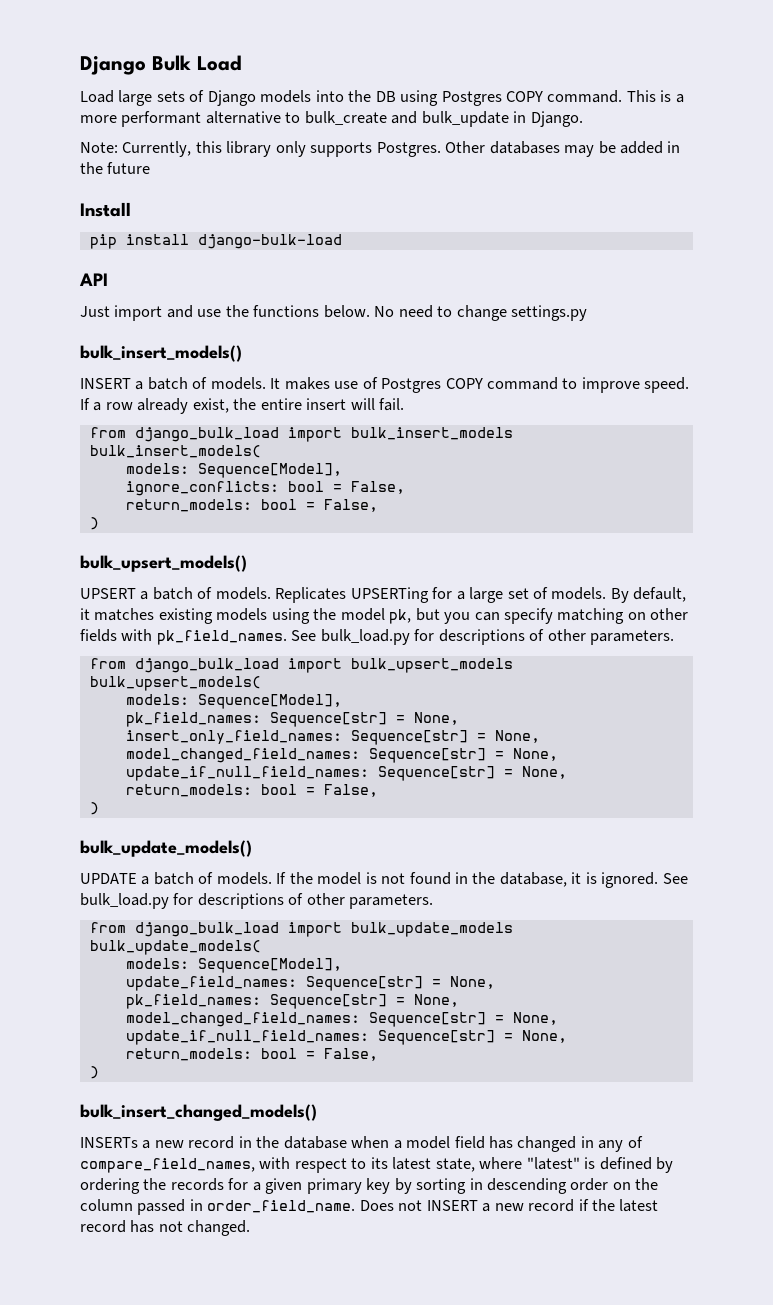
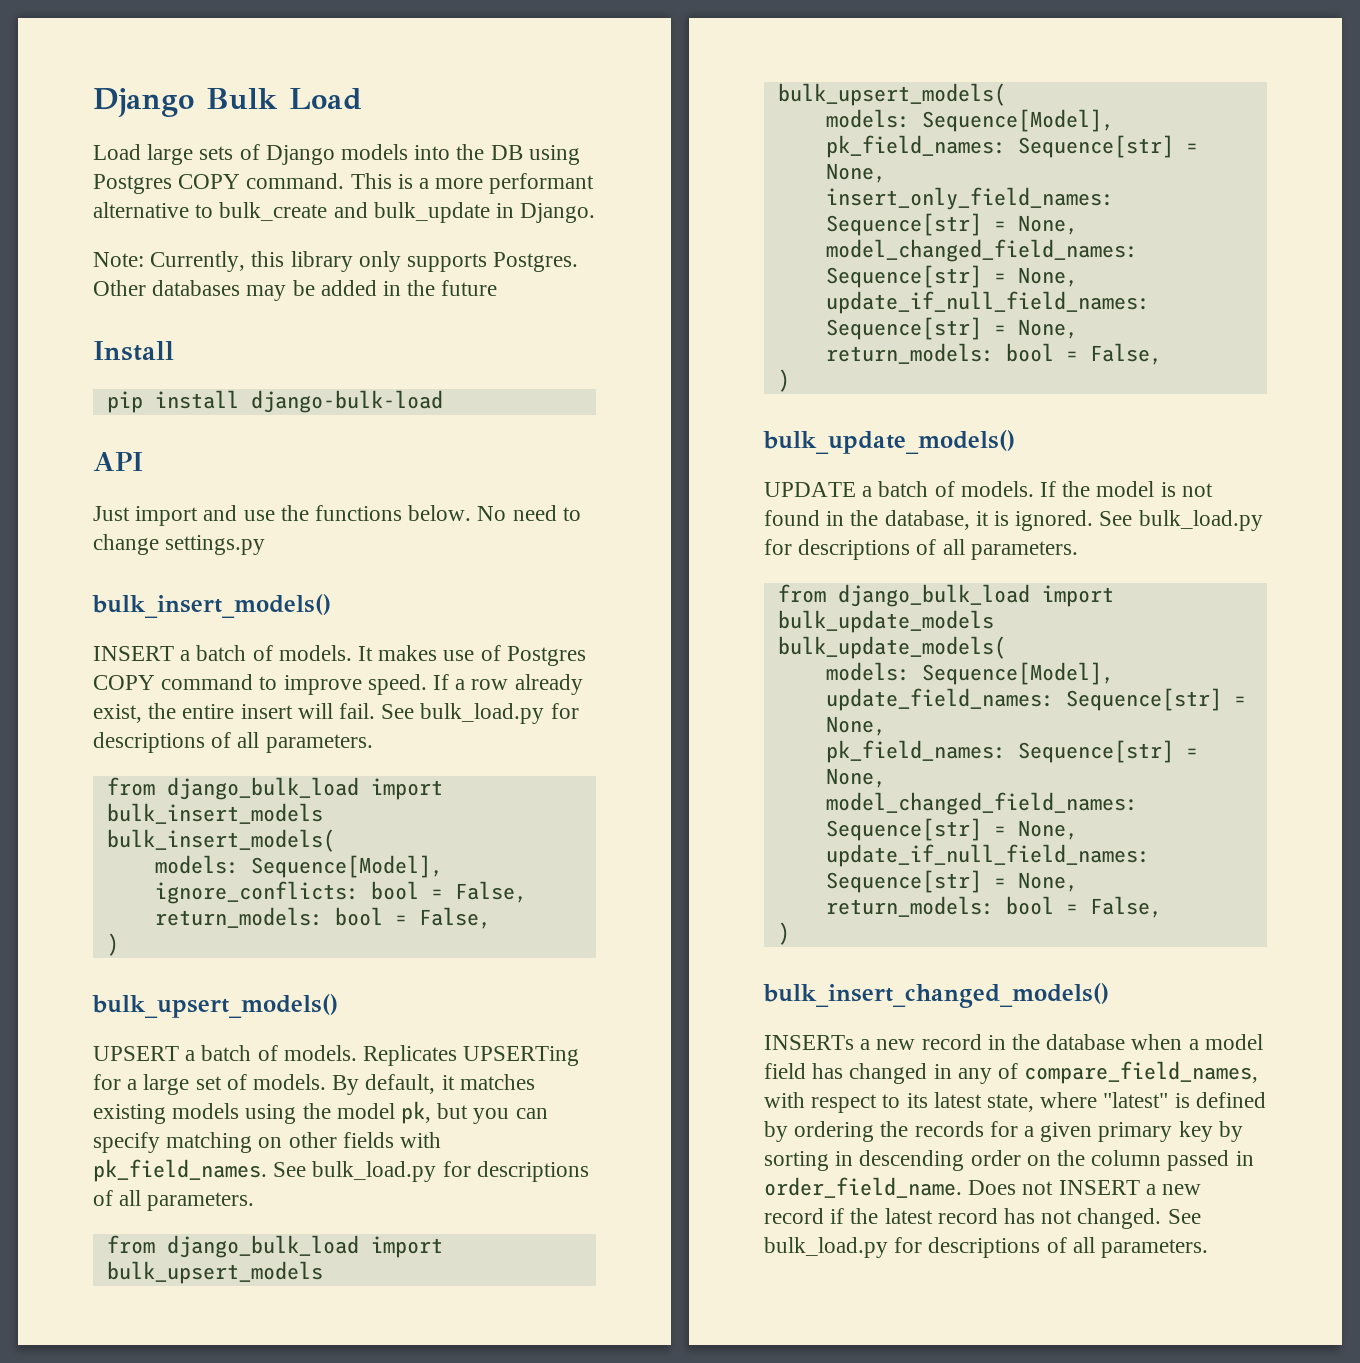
- If a row already exist, the entire insert will fail.
+ If a row already exist, the entire insert will fail. See bulk_load.py for descriptions of all parameters.
- By default, it matches existing models using the model pk, but you can specify matching on other fields with pk_field_names. See bulk_load.py for descriptions of other parameters.
+ By default, it matches existing models using the model pk, but you can specify matching on other fields with pk_field_names. See bulk_load.py for descriptions of all parameters.
- If the model is not found in the database, it is ignored. See bulk_load.py for descriptions of other parameters.
+ If the model is not found in the database, it is ignored. See bulk_load.py for descriptions of all parameters.
- Does not INSERT a new record if the latest record has not changed.
+ Does not INSERT a new record if the latest record has not changed. See bulk_load.py for descriptions of all parameters.

